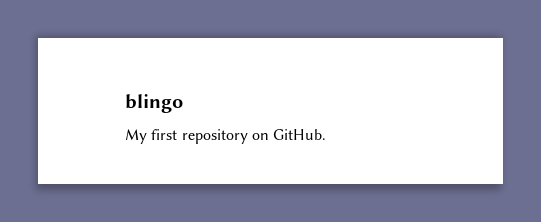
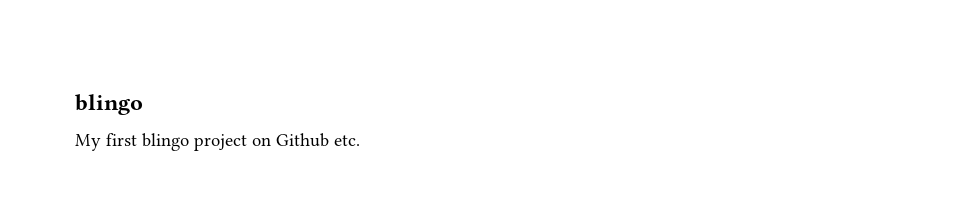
- My first repository on GitHub.
+ My first blingo project on Github etc.

